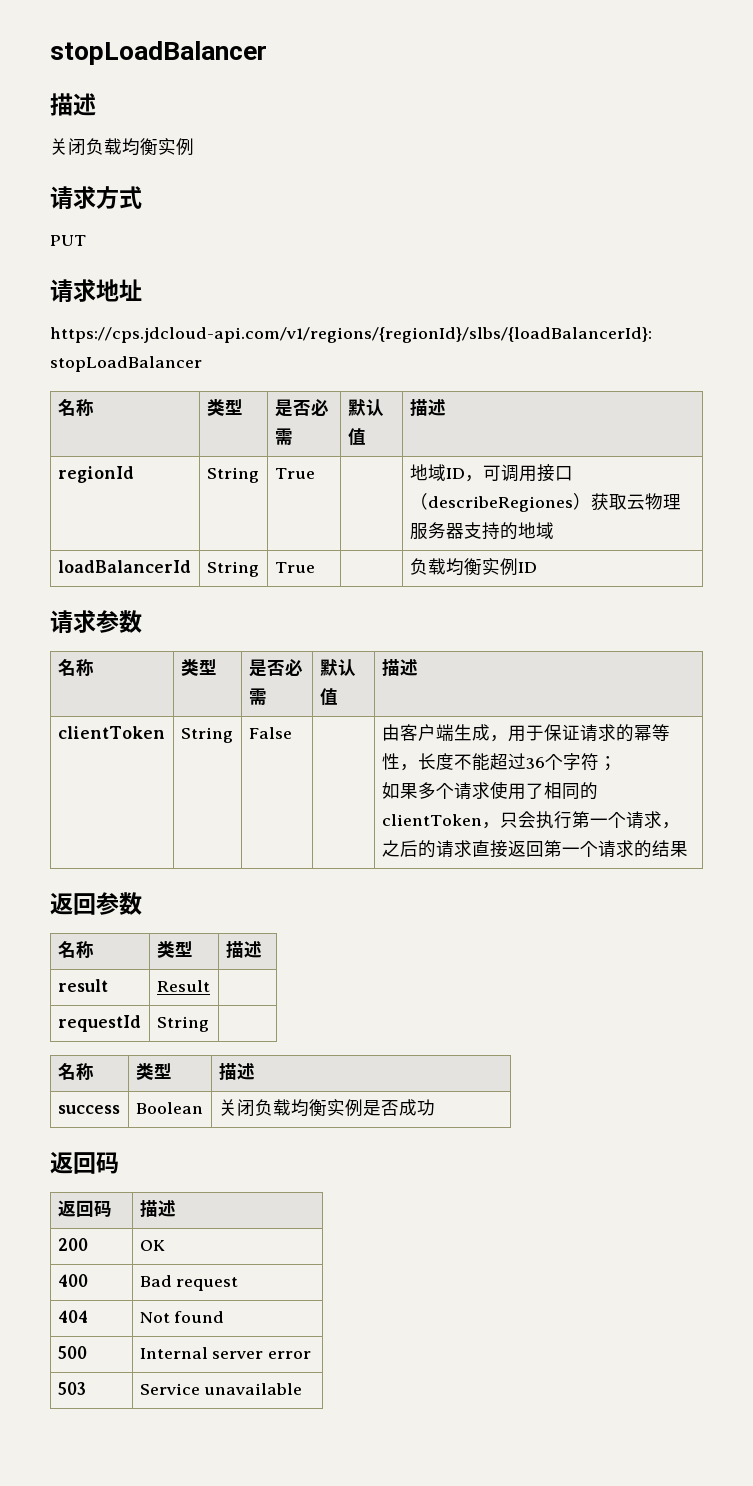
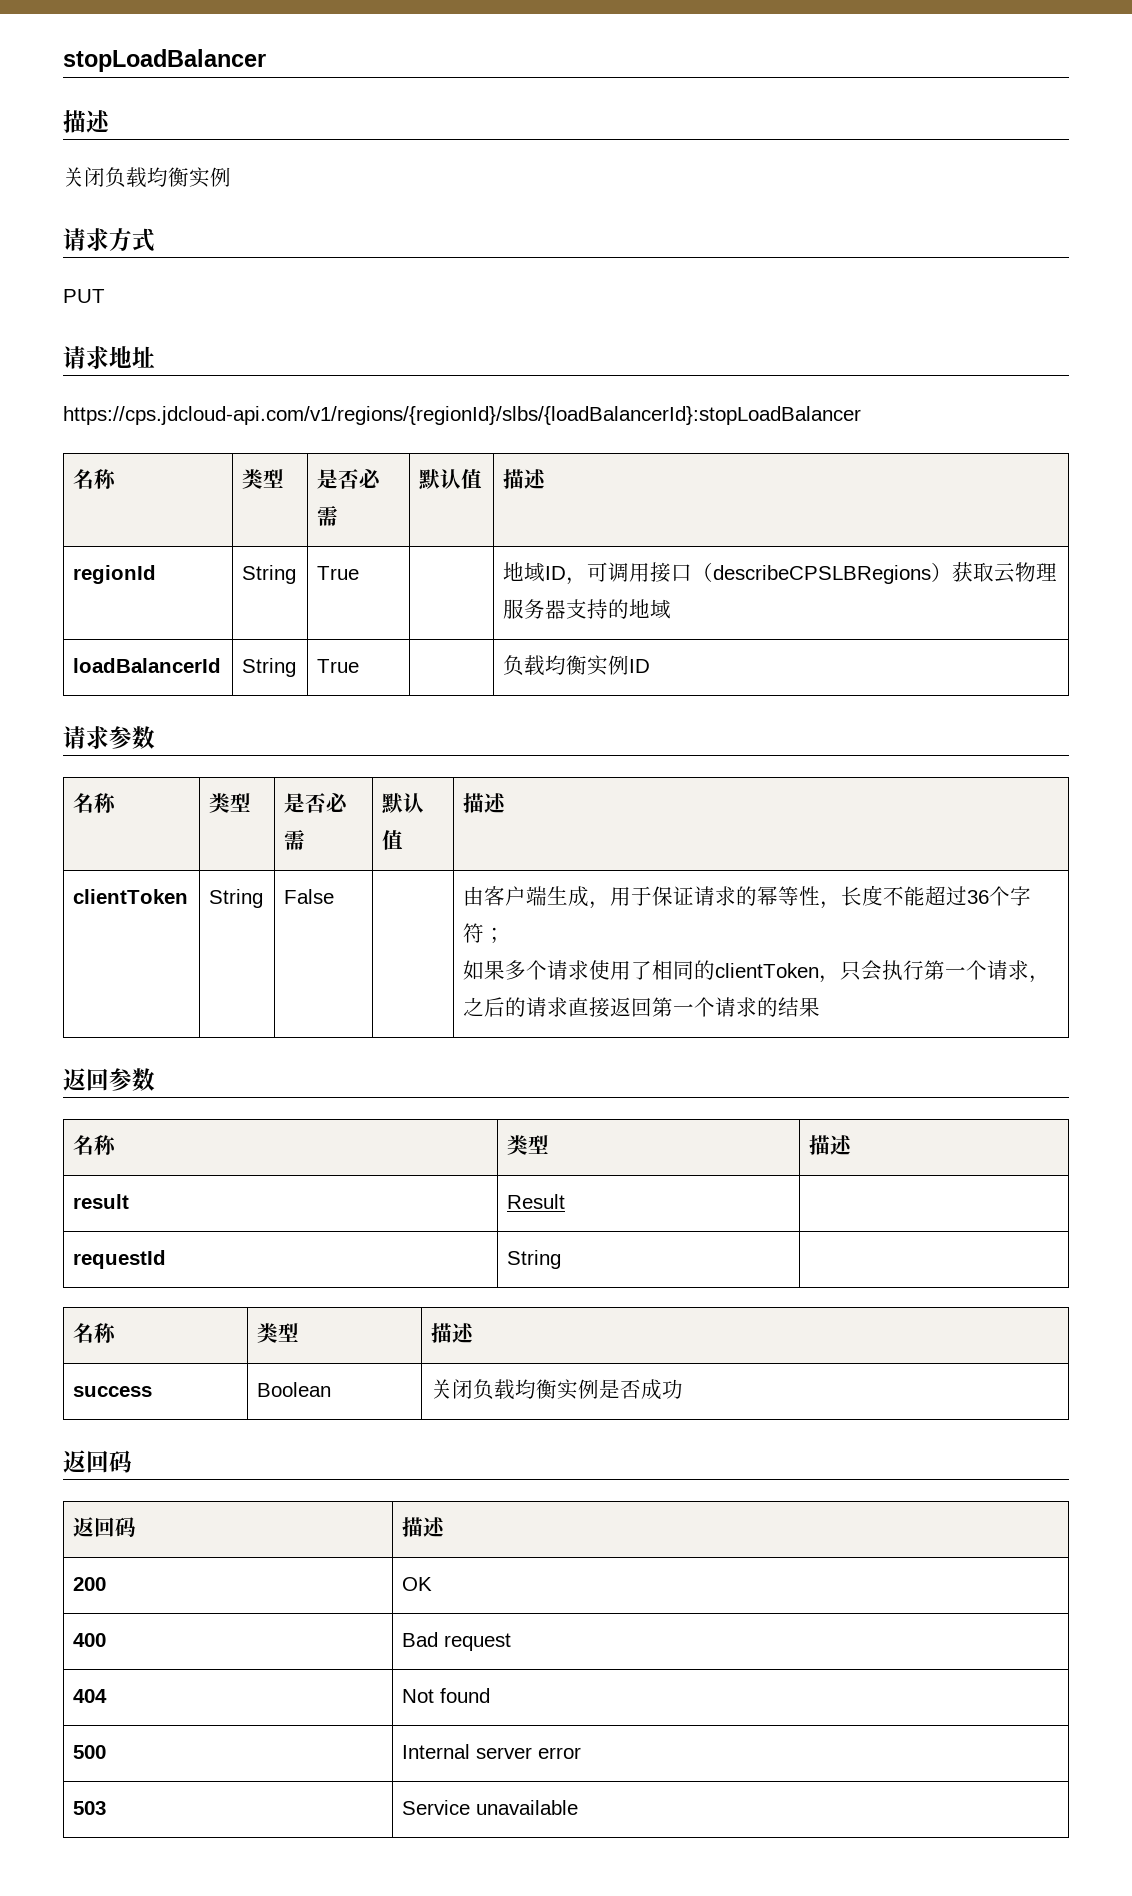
- regionId | String | True | | 地域ID，可调用接口（describeRegiones）获取云物理服务器支持的地域
+ regionId | String | True | | 地域ID，可调用接口（describeCPSLBRegions）获取云物理服务器支持的地域

